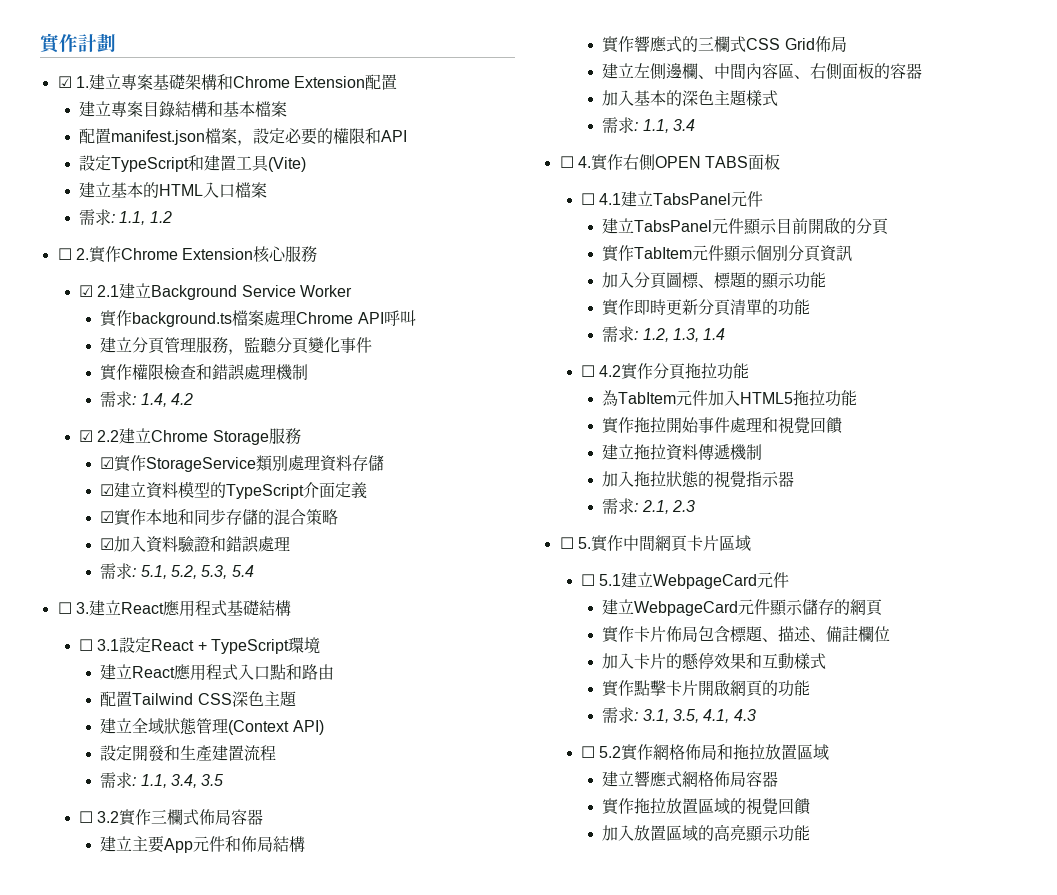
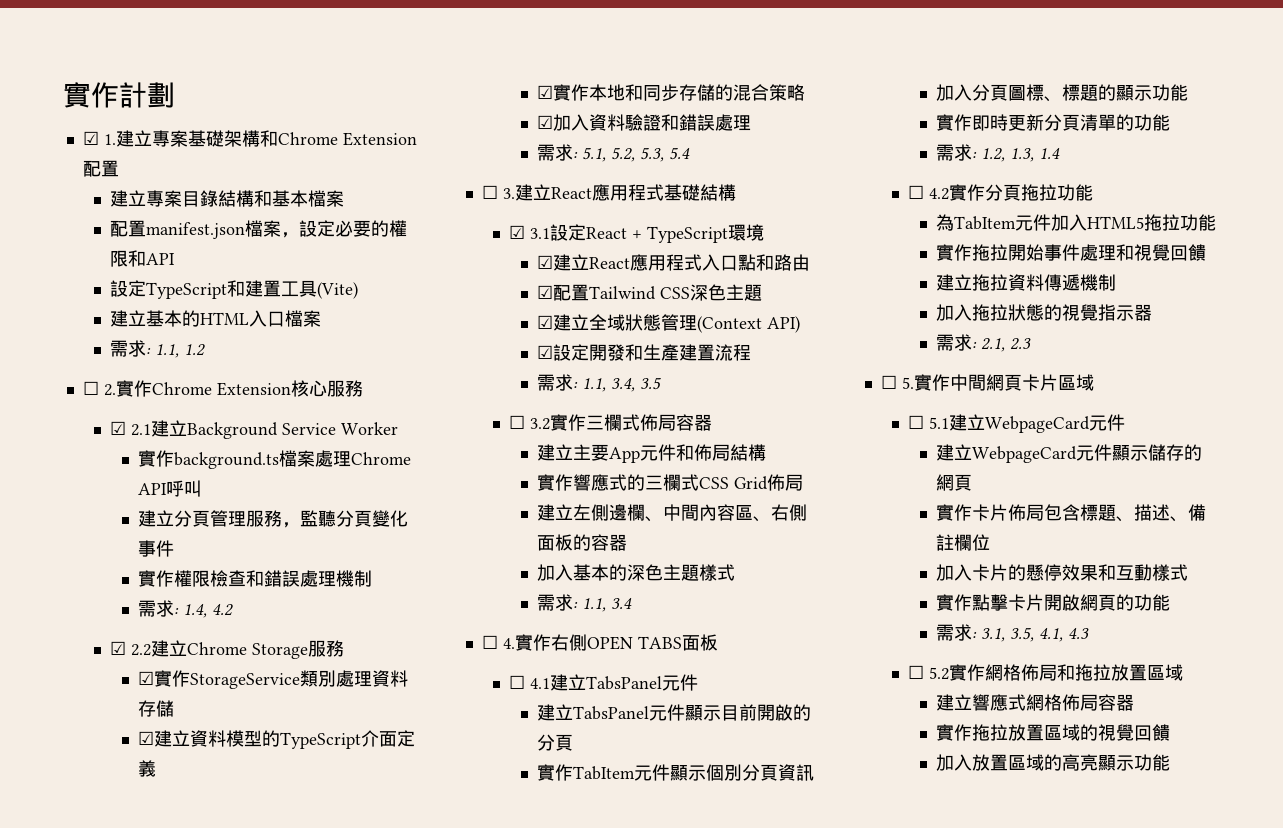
- ☐ 3.1設定React + TypeScript環境
+ ☑ 3.1設定React + TypeScript環境
- 建立React應用程式入口點和路由
+ ☑建立React應用程式入口點和路由
- 配置Tailwind CSS深色主題
+ ☑配置Tailwind CSS深色主題
- 建立全域狀態管理(Context API)
+ ☑建立全域狀態管理(Context API)
- 設定開發和生產建置流程
+ ☑設定開發和生產建置流程

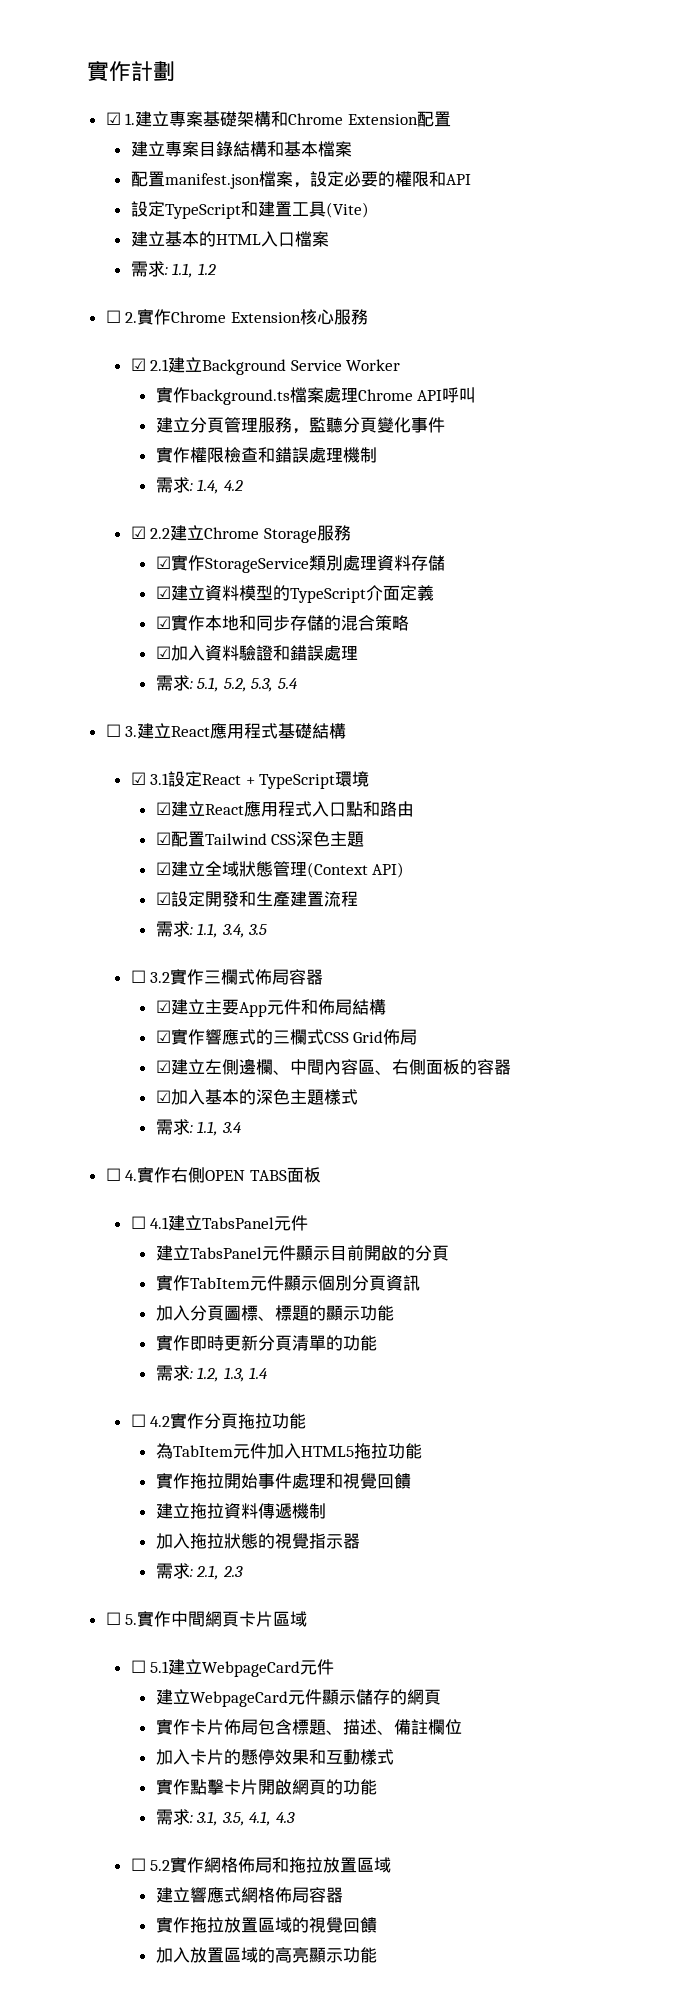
- 建立主要App元件和佈局結構
+ ☑建立主要App元件和佈局結構
- 實作響應式的三欄式CSS Grid佈局
+ ☑實作響應式的三欄式CSS Grid佈局
- 建立左側邊欄、中間內容區、右側面板的容器
+ ☑建立左側邊欄、中間內容區、右側面板的容器
- 加入基本的深色主題樣式
+ ☑加入基本的深色主題樣式

